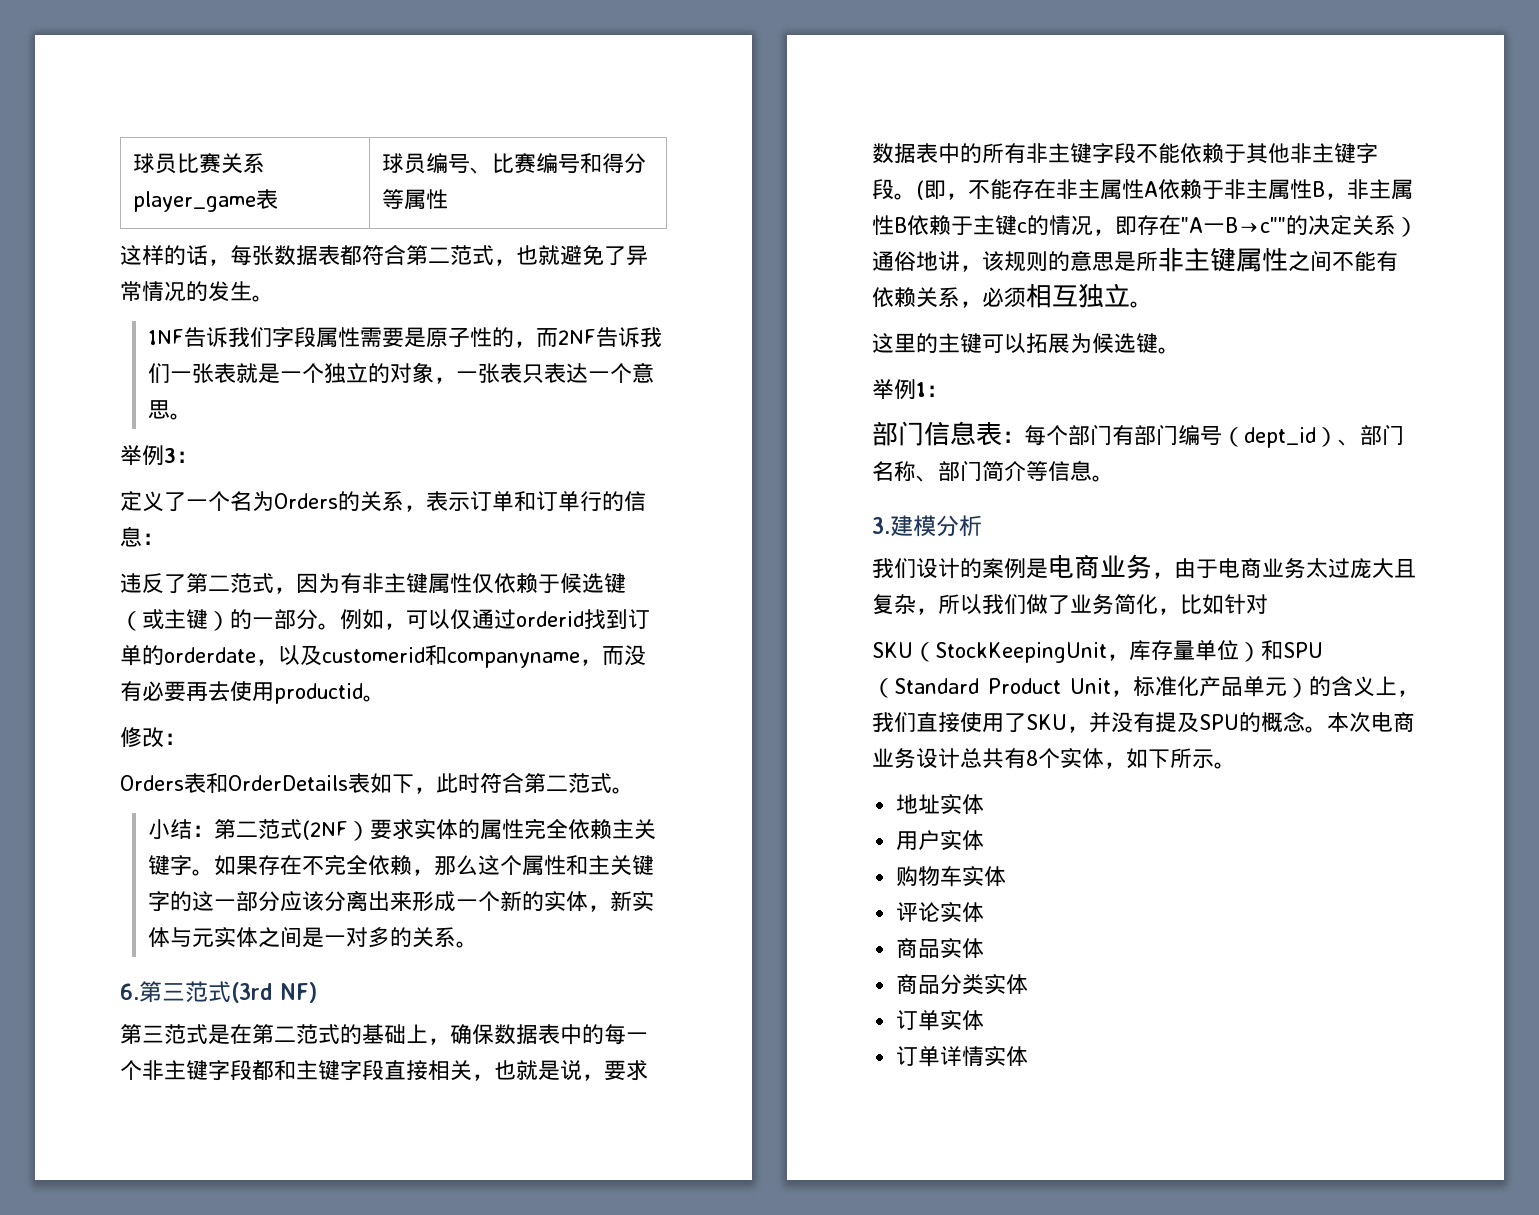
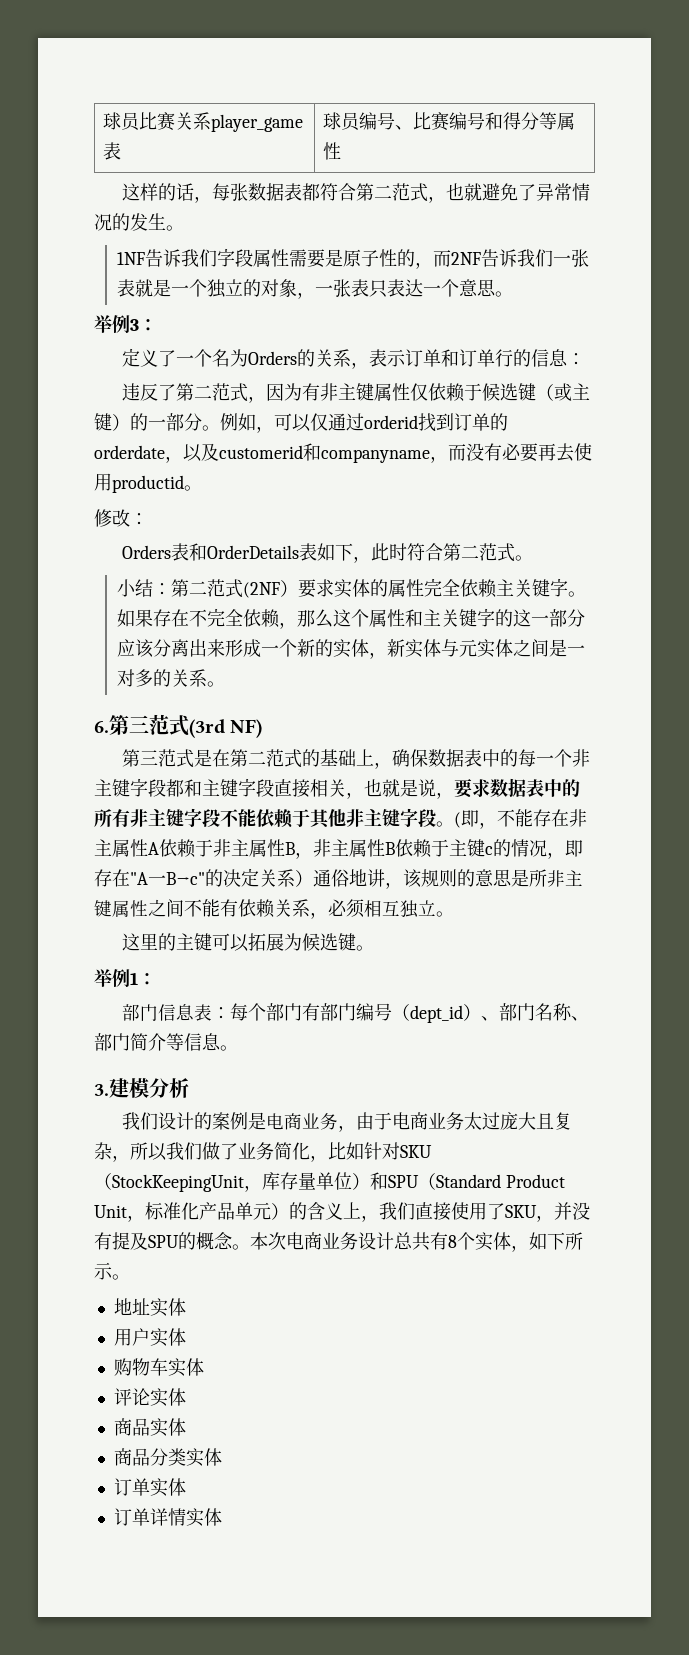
- (即，不能存在非主属性A依赖于非主属性B，非主属性B依赖于主键c的情况，即存在"A一B→c""的决定关系）通俗地讲，该规则的意思是所非主键属性之间不能有依赖关系，必须相互独立。
+ (即，不能存在非主属性A依赖于非主属性B，非主属性B依赖于主键c的情况，即存在"A一B→c"的决定关系）通俗地讲，该规则的意思是所非主键属性之间不能有依赖关系，必须相互独立。
- 我们设计的案例是电商业务，由于电商业务太过庞大且复杂，所以我们做了业务简化，比如针对
- SKU（StockKeepingUnit，库存量单位）和SPU（Standard Product Unit，标准化产品单元）的含义上，我们直接使用了SKU，并没有提及SPU的概念。
+ 我们设计的案例是电商业务，由于电商业务太过庞大且复杂，所以我们做了业务简化，比如针对SKU（StockKeepingUnit，库存量单位）和SPU（Standard Product Unit，标准化产品单元）的含义上，我们直接使用了SKU，并没有提及SPU的概念。

